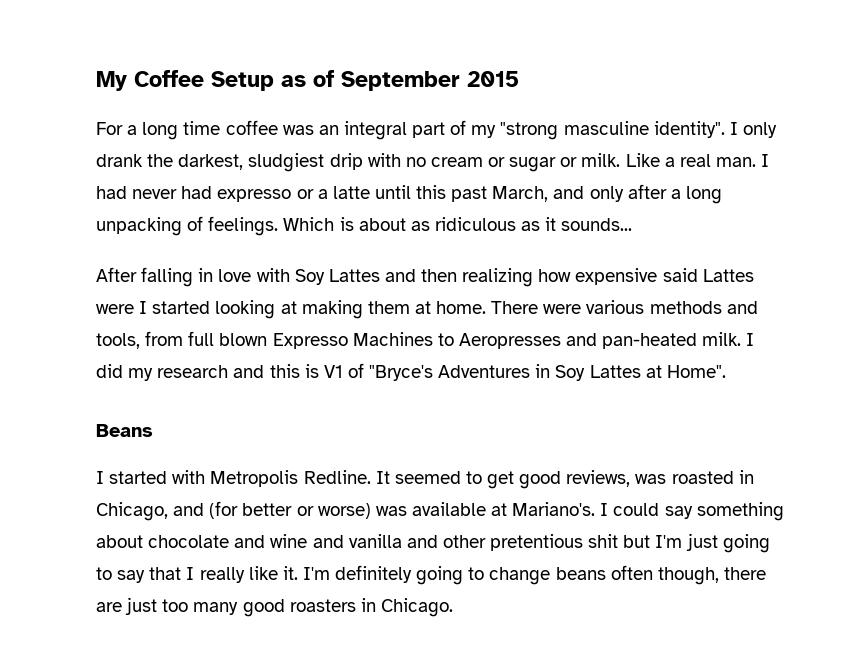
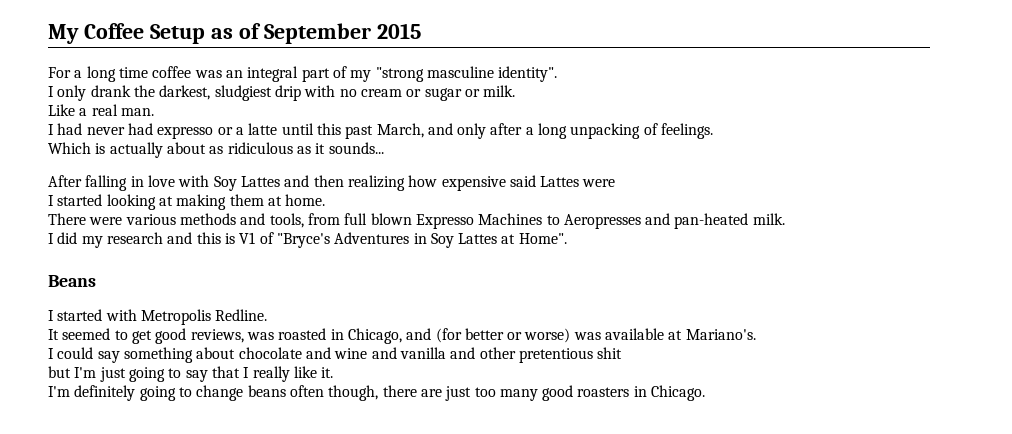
- For a long time coffee was an integral part of my "strong masculine identity". I only drank the darkest, sludgiest drip with no cream or sugar or milk. Like a real man. I had never had expresso or a latte until this past March, and only after a long unpacking of feelings. Which is about as ridiculous as it sounds...
+ For a long time coffee was an integral part of my "strong masculine identity".
+ I only drank the darkest, sludgiest drip with no cream or sugar or milk.
+ Like a real man.
+ I had never had expresso or a latte until this past March, and only after a long unpacking of feelings.
+ Which is actually about as ridiculous as it sounds...
- After falling in love with Soy Lattes and then realizing how expensive said Lattes were I started looking at making them at home. There were various methods and tools, from full blown Expresso Machines to Aeropresses and pan-heated milk. I did my research and this is V1 of "Bryce's Adventures in Soy Lattes at Home".
+ After falling in love with Soy Lattes and then realizing how expensive said Lattes were
+ I started looking at making them at home.
+ There were various methods and tools, from full blown Expresso Machines to Aeropresses and pan-heated milk.
+ I did my research and this is V1 of "Bryce's Adventures in Soy Lattes at Home".
- I started with Metropolis Redline. It seemed to get good reviews, was roasted in Chicago, and (for better or worse) was available at Mariano's. I could say something about chocolate and wine and vanilla and other pretentious shit but I'm just going to say that I really like it. I'm definitely going to change beans often though, there are just too many good roasters in Chicago.
+ I started with Metropolis Redline.
+ It seemed to get good reviews, was roasted in Chicago, and (for better or worse) was available at Mariano's.
+ I could say something about chocolate and wine and vanilla and other pretentious shit
+ but I'm just going to say that I really like it.
+ I'm definitely going to change beans often though, there are just too many good roasters in Chicago.

